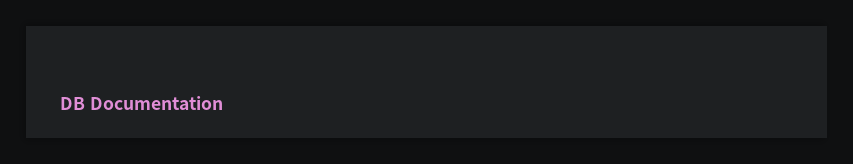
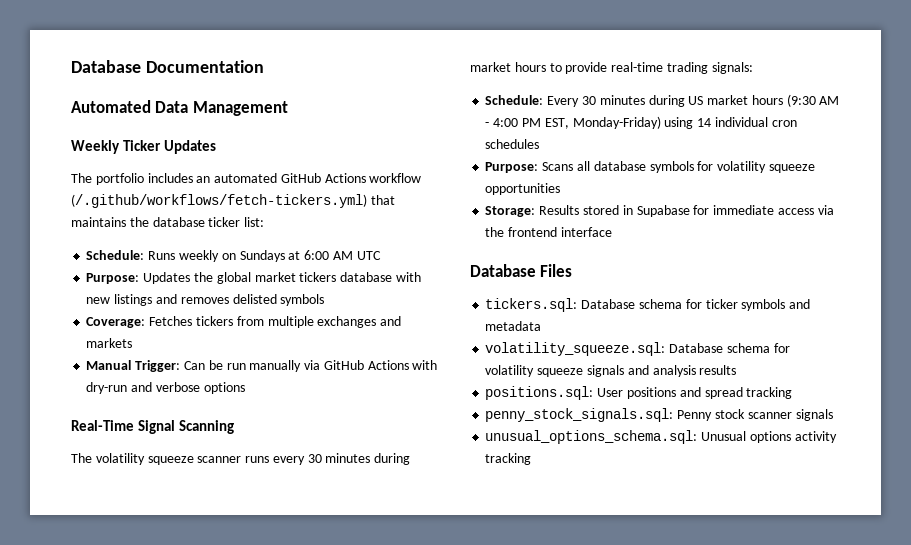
- DB Documentation
+ Database Documentation
+ Automated Data Management
+ Weekly Ticker Updates
+ The portfolio includes an automated GitHub Actions workflow (/.github/workflows/fetch-tickers.yml) that maintains the database ticker list:
+ Schedule: Runs weekly on Sundays at 6:00 AM UTC
+ Purpose: Updates the global market tickers database with new listings and removes delisted symbols
+ Coverage: Fetches tickers from multiple exchanges and markets
+ Manual Trigger: Can be run manually via GitHub Actions with dry-run and verbose options
+ Real-Time Signal Scanning
+ The volatility squeeze scanner runs every 30 minutes during market hours to provide real-time trading signals:
+ Schedule: Every 30 minutes during US market hours (9:30 AM - 4:00 PM EST, Monday-Friday) using 14 individual cron schedules
+ Purpose: Scans all database symbols for volatility squeeze opportunities
+ Storage: Results stored in Supabase for immediate access via the frontend interface
+ Database Files
+ tickers.sql: Database schema for ticker symbols and metadata
+ volatility_squeeze.sql: Database schema for volatility squeeze signals and analysis results
+ positions.sql: User positions and spread tracking
+ penny_stock_signals.sql: Penny stock scanner signals
+ unusual_options_schema.sql: Unusual options activity tracking

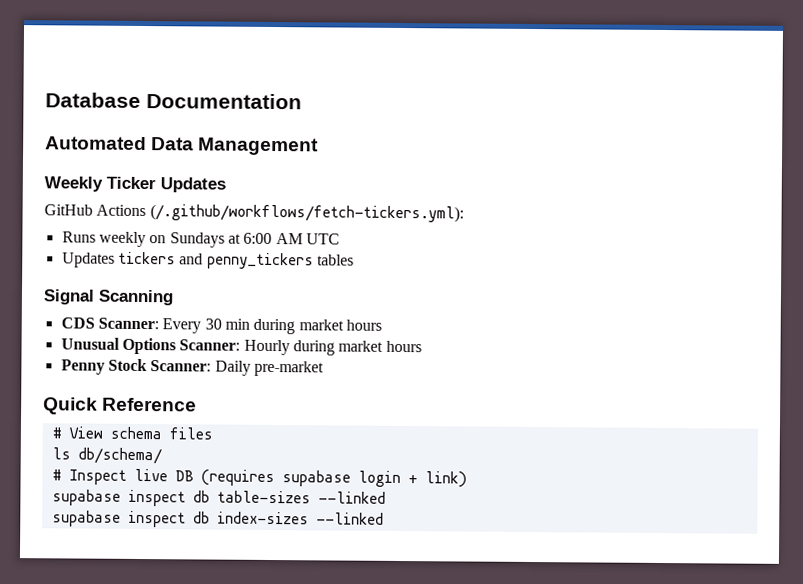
- The portfolio includes an automated GitHub Actions workflow (/.github/workflows/fetch-tickers.yml) that maintains the database ticker list:
- Schedule: Runs weekly on Sundays at 6:00 AM UTC
+ GitHub Actions (/.github/workflows/fetch-tickers.yml):
+ Runs weekly on Sundays at 6:00 AM UTC
- Purpose: Updates the global market tickers database with new listings and removes delisted symbols
- Coverage: Fetches tickers from multiple exchanges and markets
- Manual Trigger: Can be run manually via GitHub Actions with dry-run and verbose options
- Real-Time Signal Scanning
- The volatility squeeze scanner runs every 30 minutes during market hours to provide real-time trading signals:
- Schedule: Every 30 minutes during US market hours (9:30 AM - 4:00 PM EST, Monday-Friday) using 14 individual cron schedules
- Purpose: Scans all database symbols for volatility squeeze opportunities
- Storage: Results stored in Supabase for immediate access via the frontend interface
- Database Files
- tickers.sql: Database schema for ticker symbols and metadata
- volatility_squeeze.sql: Database schema for volatility squeeze signals and analysis results
- positions.sql: User positions and spread tracking
- penny_stock_signals.sql: Penny stock scanner signals
- unusual_options_schema.sql: Unusual options activity tracking
+ Updates tickers and penny_tickers tables
+ Signal Scanning
+ CDS Scanner: Every 30 min during market hours
+ Unusual Options Scanner: Hourly during market hours
+ Penny Stock Scanner: Daily pre-market
+ Quick Reference
+ # View schema files
+ ls db/schema/
+ # Inspect live DB (requires supabase login + link)
+ supabase inspect db table-sizes --linked
+ supabase inspect db index-sizes --linked

